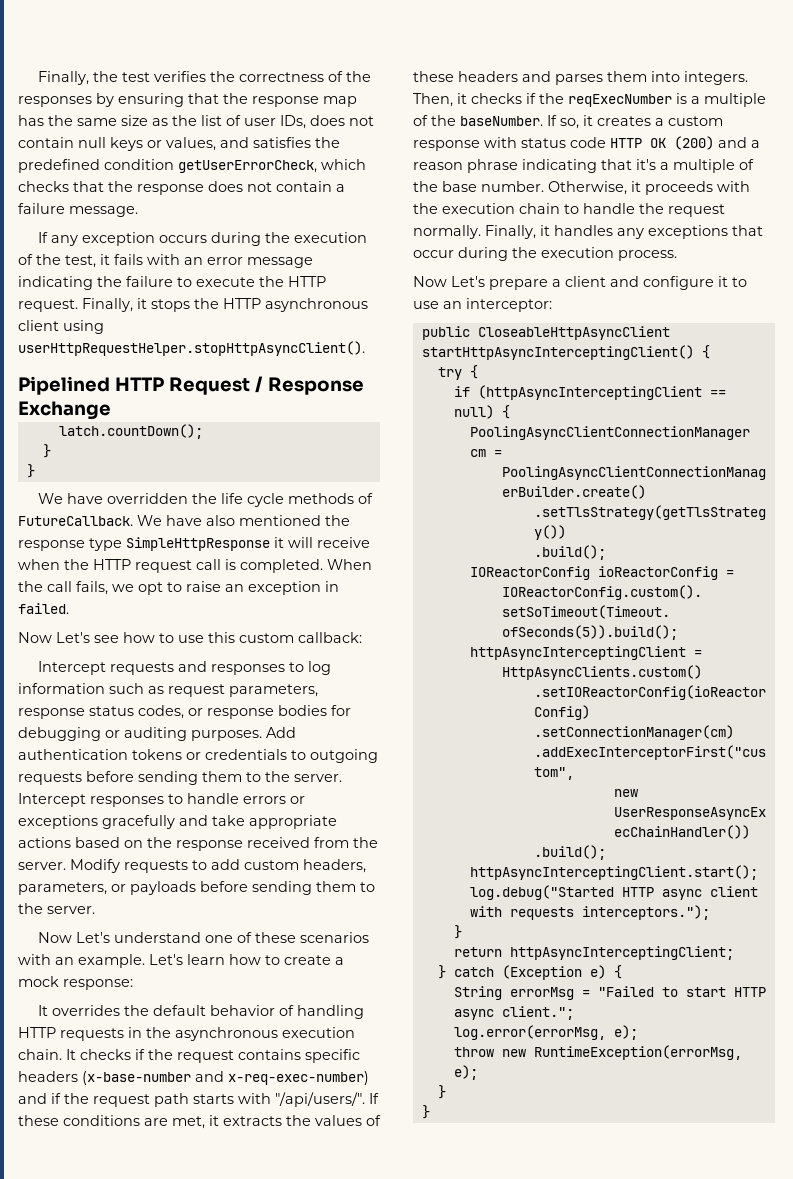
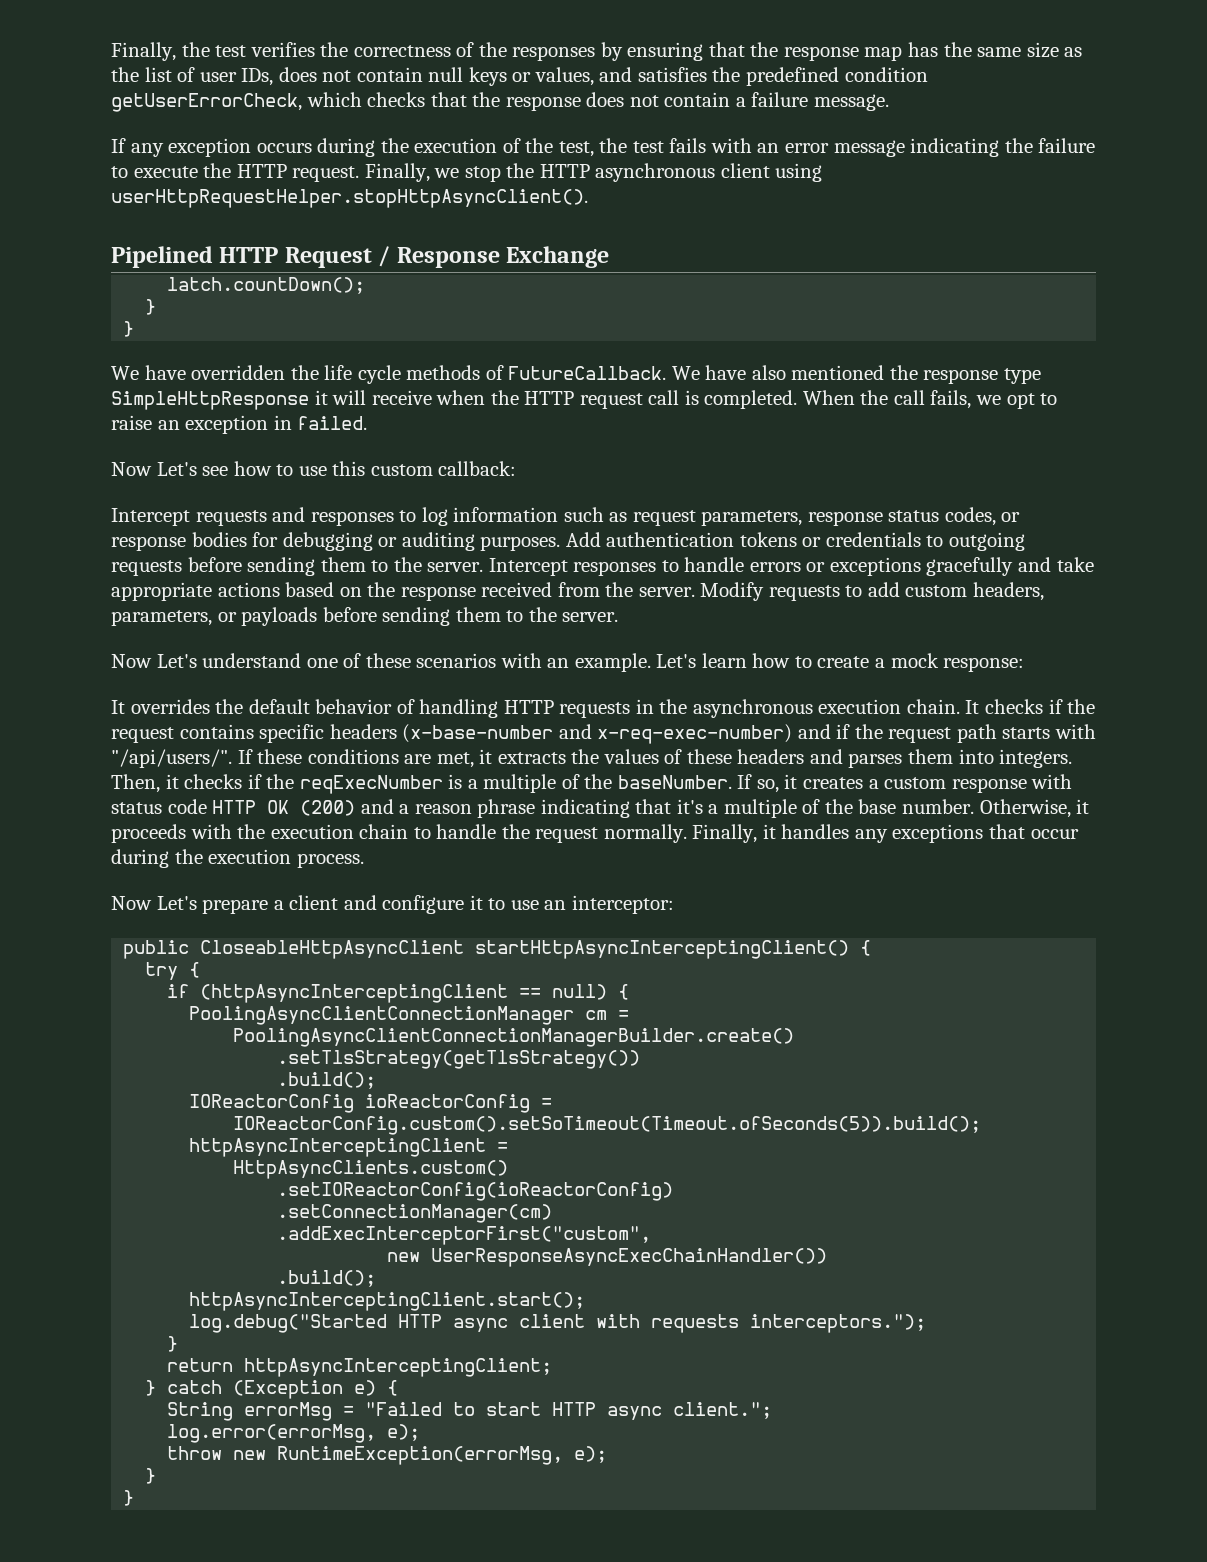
- If any exception occurs during the execution of the test, it fails with an error message indicating the failure to execute the HTTP request.
+ If any exception occurs during the execution of the test, the test fails with an error message indicating the failure to execute the HTTP request.
- Finally, it stops the HTTP asynchronous client using userHttpRequestHelper.stopHttpAsyncClient().
+ Finally, we stop the HTTP asynchronous client using userHttpRequestHelper.stopHttpAsyncClient().

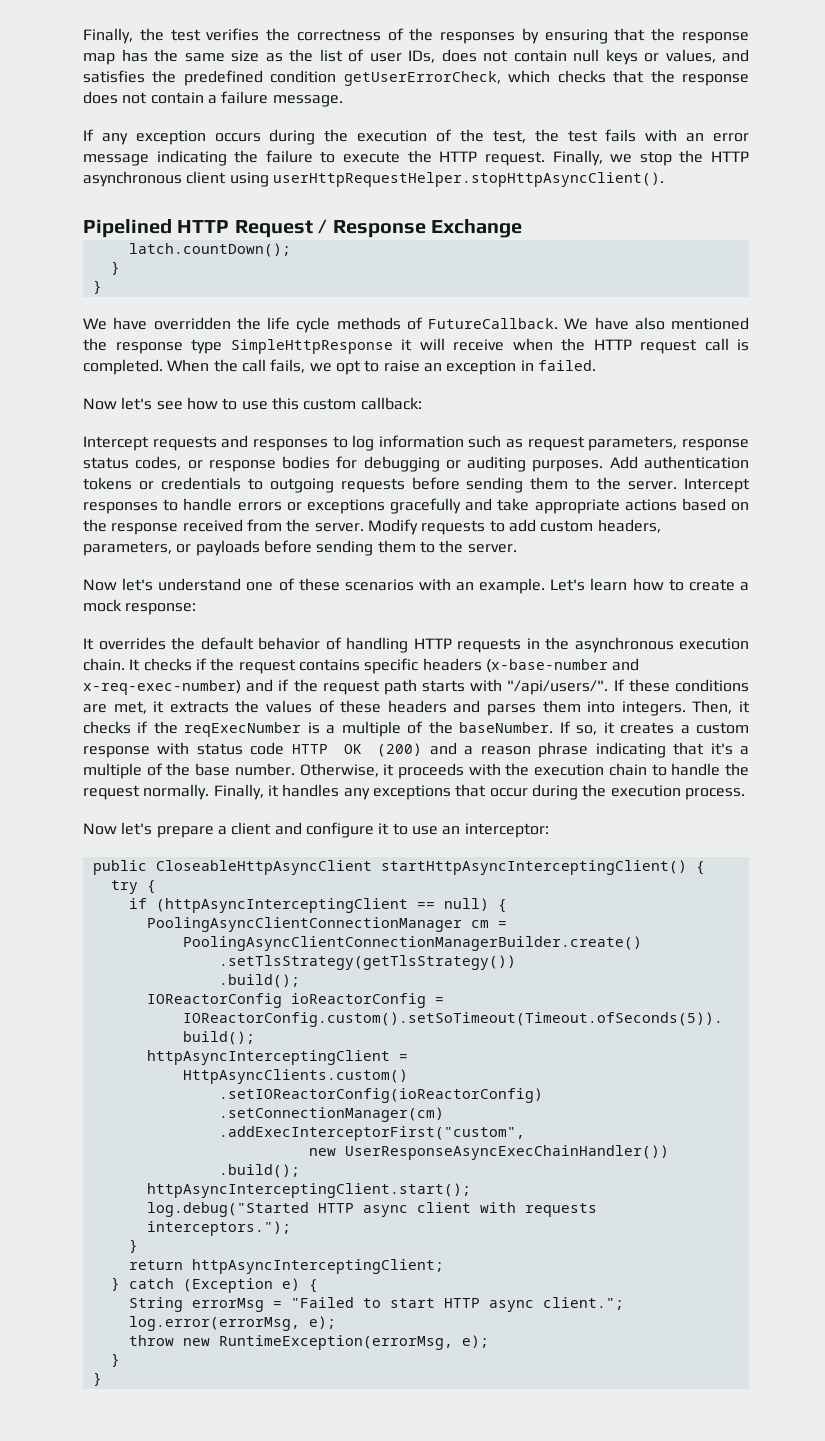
- Now Let's see how to use this custom callback:
+ Now let's see how to use this custom callback:
- Now Let's understand one of these scenarios with an example.
+ Now let's understand one of these scenarios with an example.
- Now Let's prepare a client and configure it to use an interceptor:
+ Now let's prepare a client and configure it to use an interceptor:

